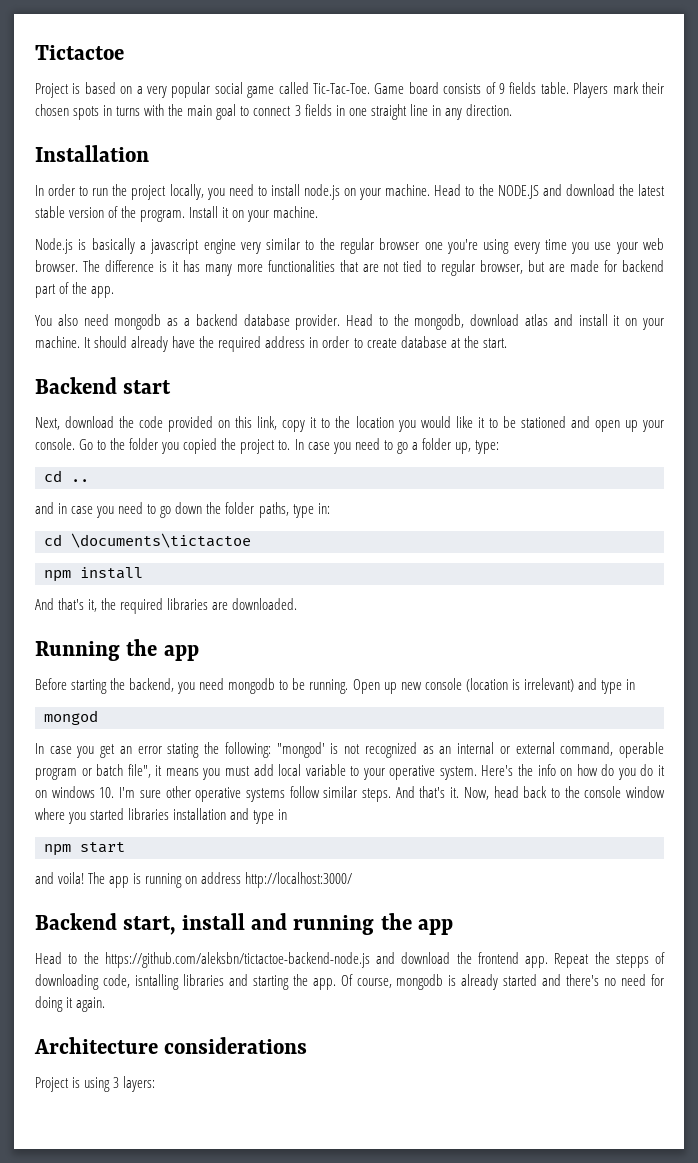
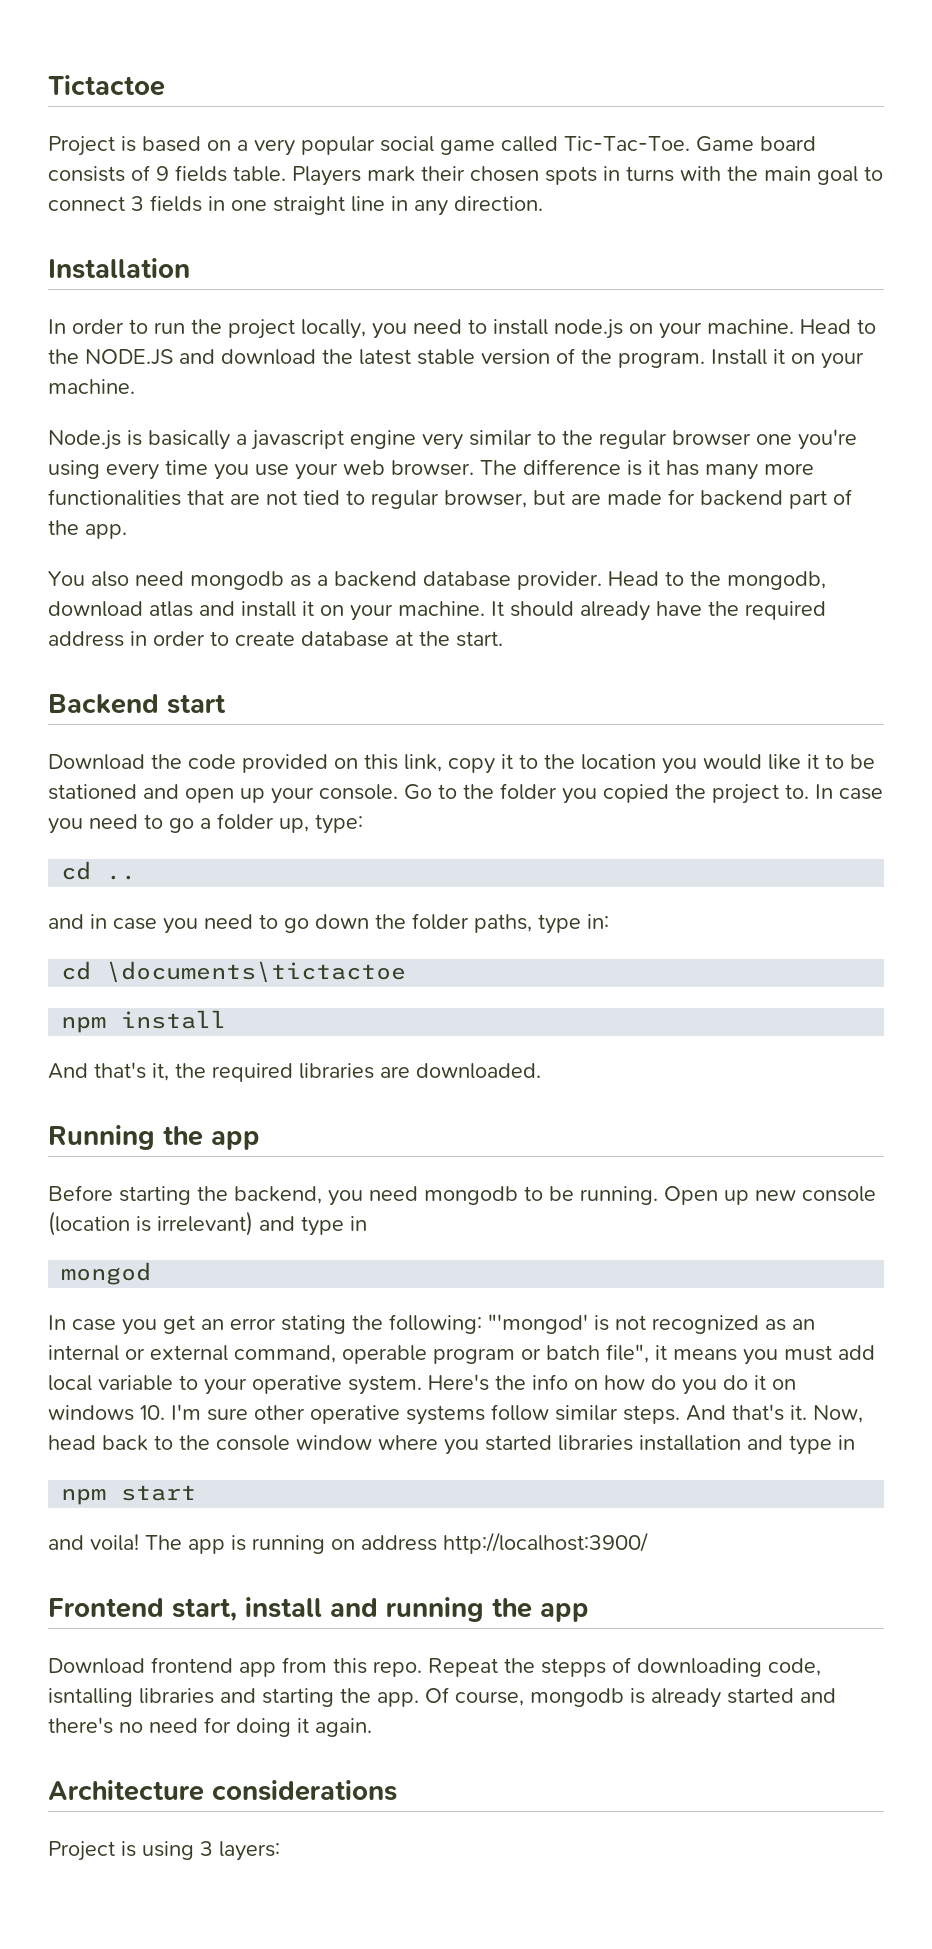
- Next, download the code provided on this link, copy it to the location you would like it to be stationed and open up your console.
+ Download the code provided on this link, copy it to the location you would like it to be stationed and open up your console.
- In case you get an error stating the following: "mongod' is not recognized as an internal or external command, operable program or batch file", it means you must add local variable to your operative system.
+ In case you get an error stating the following: "'mongod' is not recognized as an internal or external command, operable program or batch file", it means you must add local variable to your operative system.
- The app is running on address http://localhost:3000/
- Backend start, install and running the app
+ The app is running on address http://localhost:3900/
+ Frontend start, install and running the app
- Head to the https://github.com/aleksbn/tictactoe-backend-node.js and download the frontend app.
+ Download frontend app from this repo.

